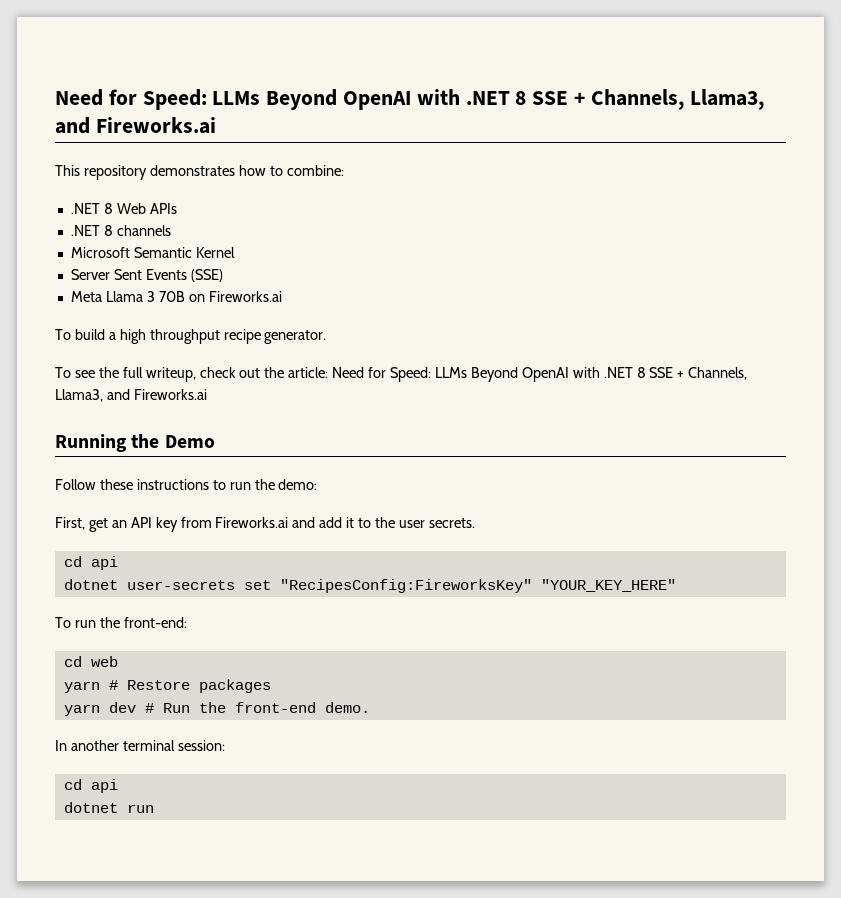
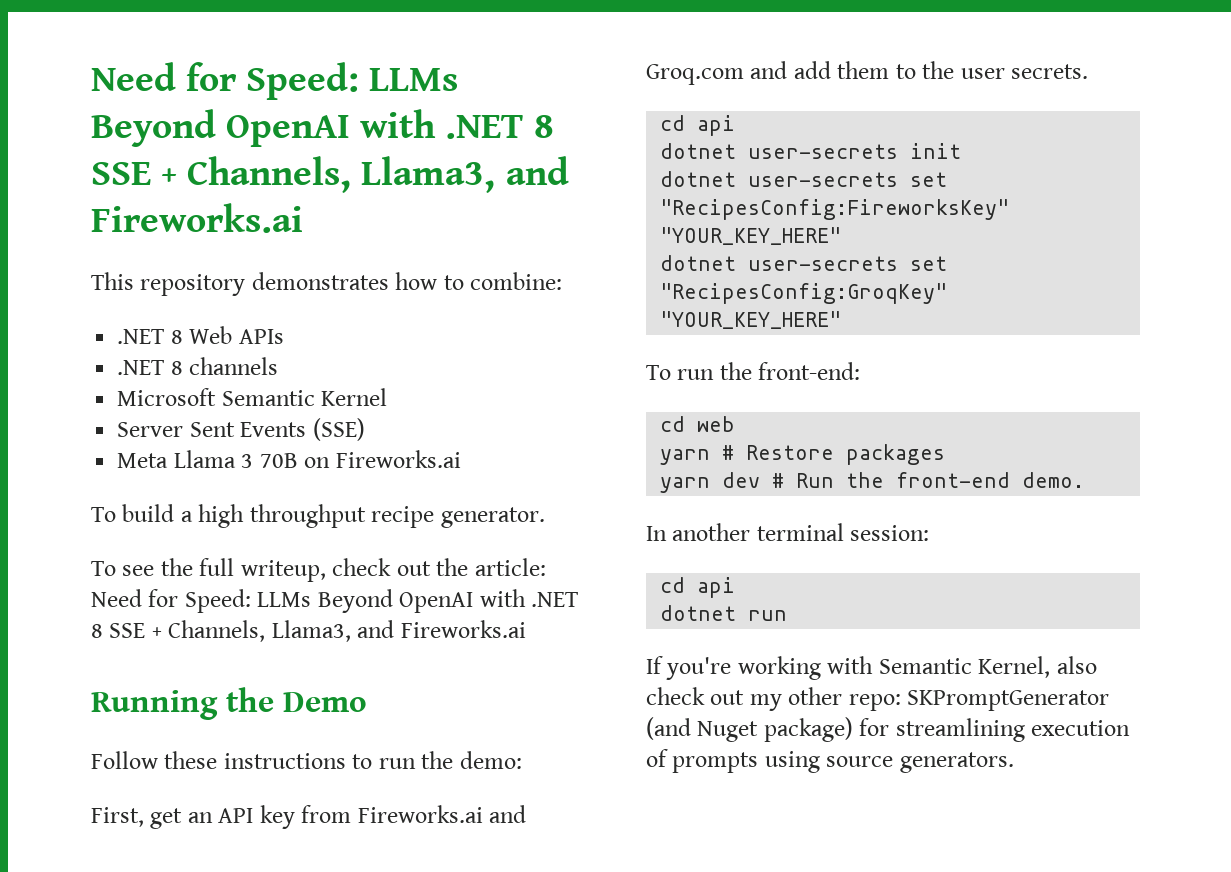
- First, get an API key from Fireworks.ai and add it to the user secrets.
+ First, get an API key from Fireworks.ai and Groq.com and add them to the user secrets.
+ dotnet user-secrets init
+ dotnet user-secrets set "RecipesConfig:GroqKey" "YOUR_KEY_HERE"
+ If you're working with Semantic Kernel, also check out my other repo: SKPromptGenerator (and Nuget package) for streamlining execution of prompts using source generators.

